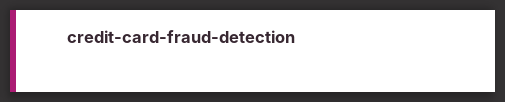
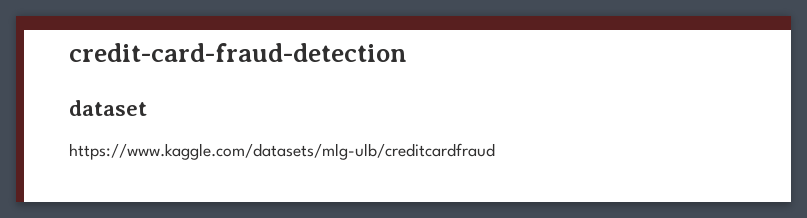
+ dataset
+ https://www.kaggle.com/datasets/mlg-ulb/creditcardfraud

